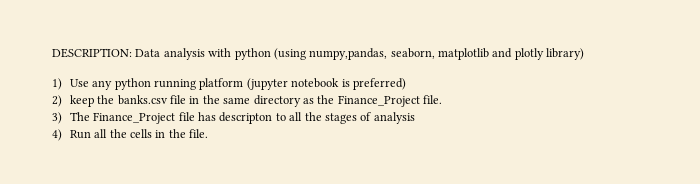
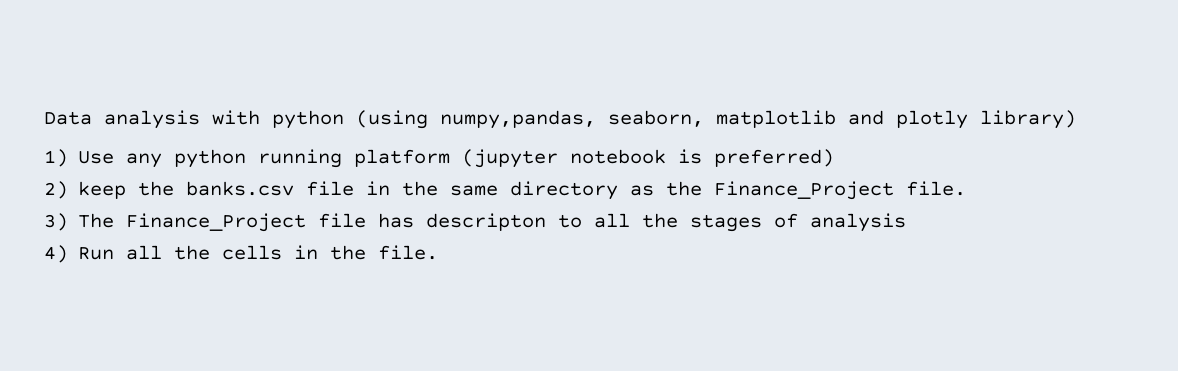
- DESCRIPTION: Data analysis with python (using numpy,pandas, seaborn, matplotlib and plotly library)
+ Data analysis with python (using numpy,pandas, seaborn, matplotlib and plotly library)

